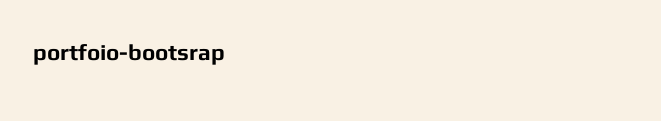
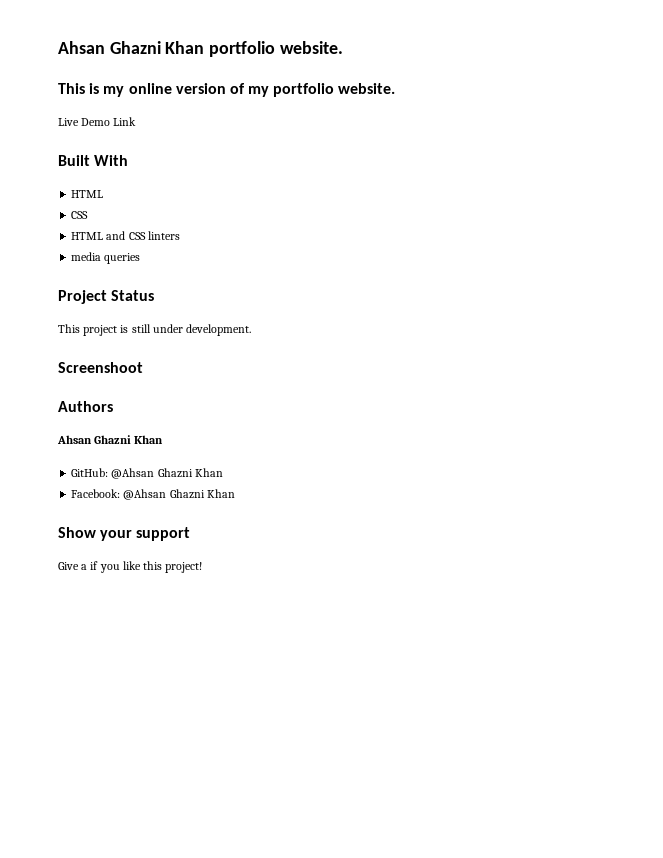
- portfoio-bootsrap
+ Ahsan Ghazni Khan portfolio website.
+ This is my online version of my portfolio website.
+ Live Demo Link
+ Built With
+ HTML
+ CSS
+ HTML and CSS linters
+ media queries
+ Project Status
+ This project is still under development.
+ Screenshoot
+ Authors
+ Ahsan Ghazni Khan
+ GitHub: @Ahsan Ghazni Khan
+ Facebook: @Ahsan Ghazni Khan
+ Show your support
+ Give a if you like this project!

